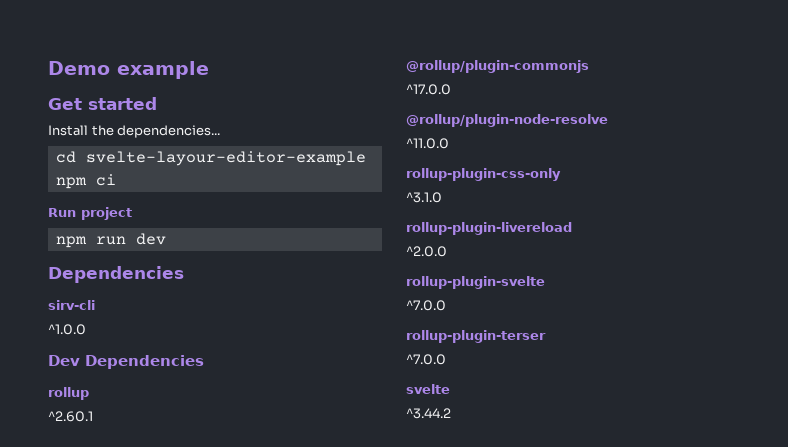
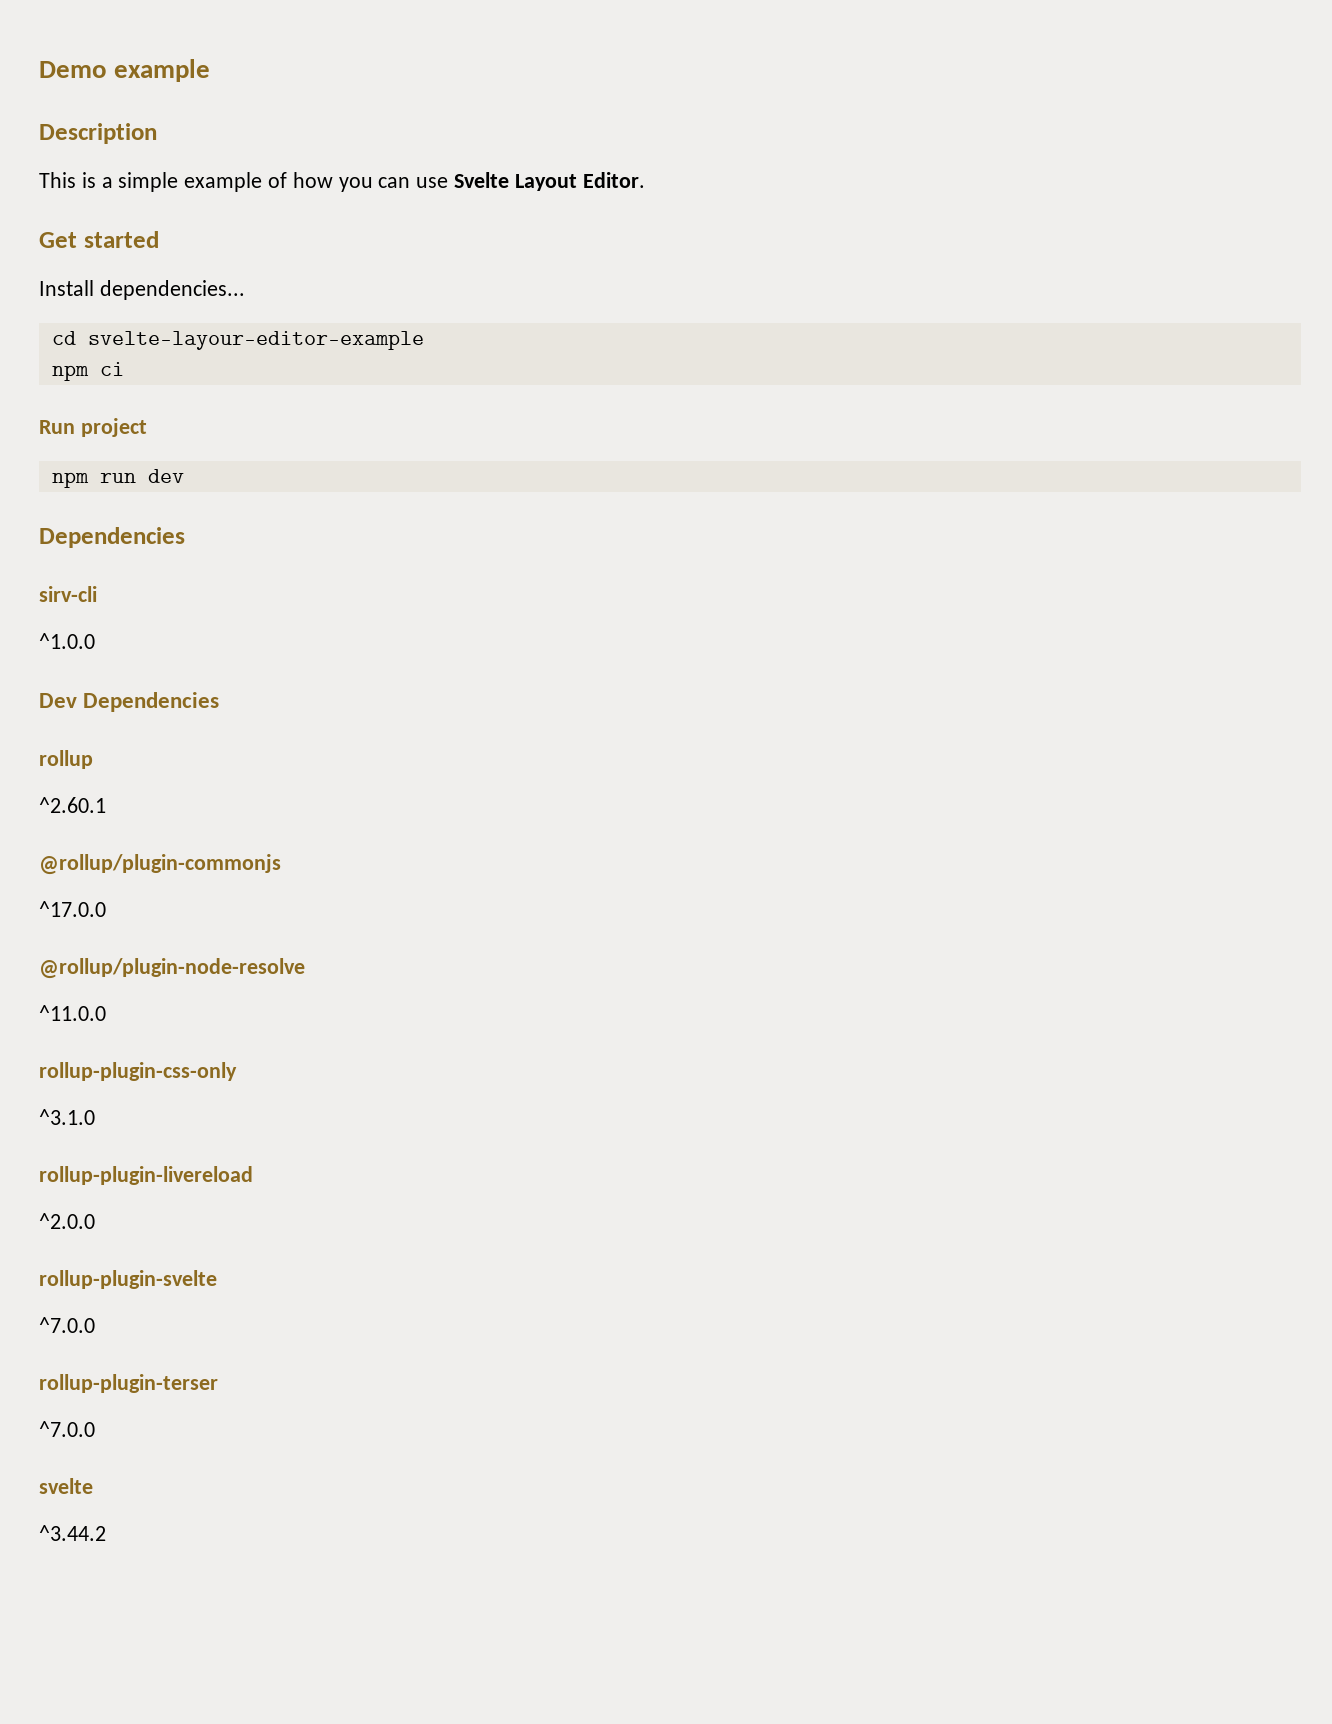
+ Description
+ This is a simple example of how you can use Svelte Layout Editor.
- Install the dependencies...
+ Install dependencies...

